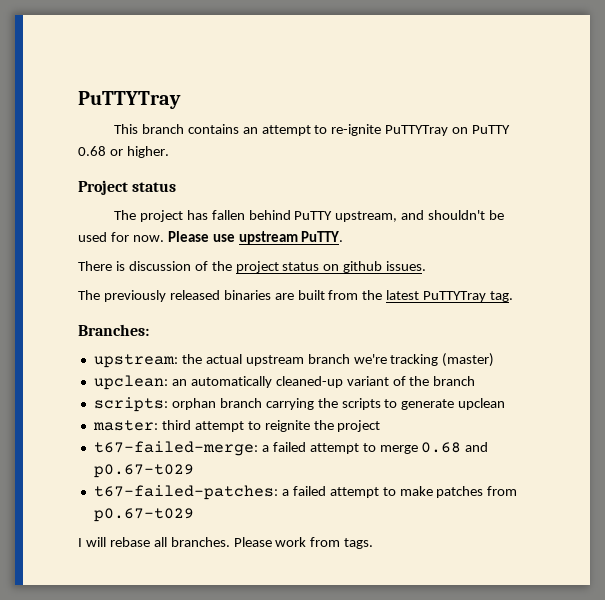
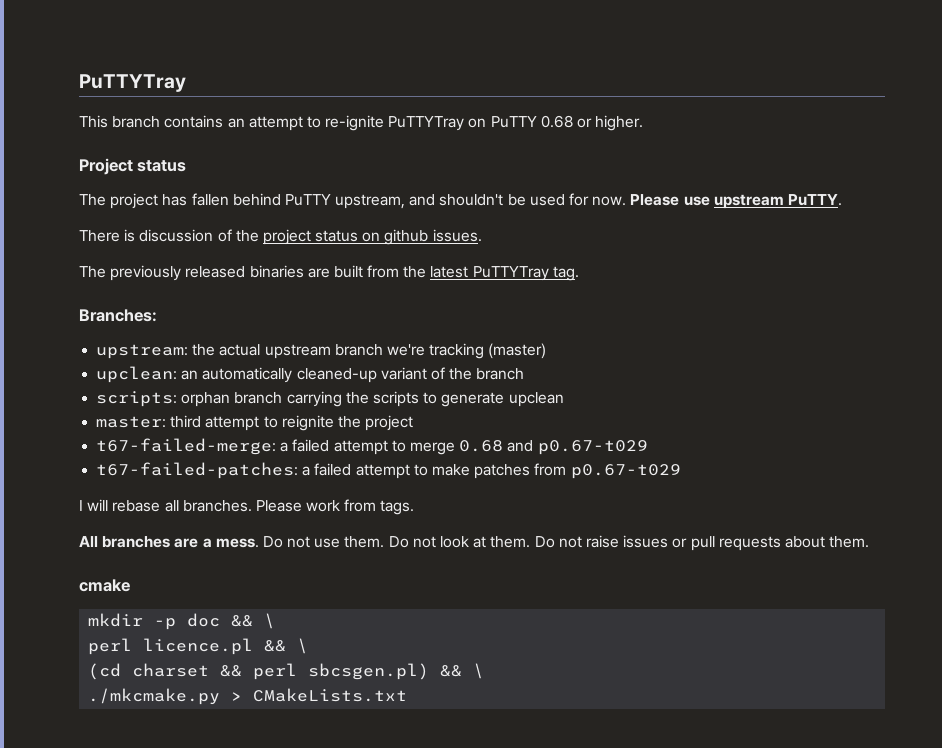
+ All branches are a mess. Do not use them. Do not look at them. Do not raise issues or pull requests about them.
+ cmake
+ mkdir -p doc && \
+ perl licence.pl && \
+ (cd charset && perl sbcsgen.pl) && \
+ ./mkcmake.py > CMakeLists.txt

